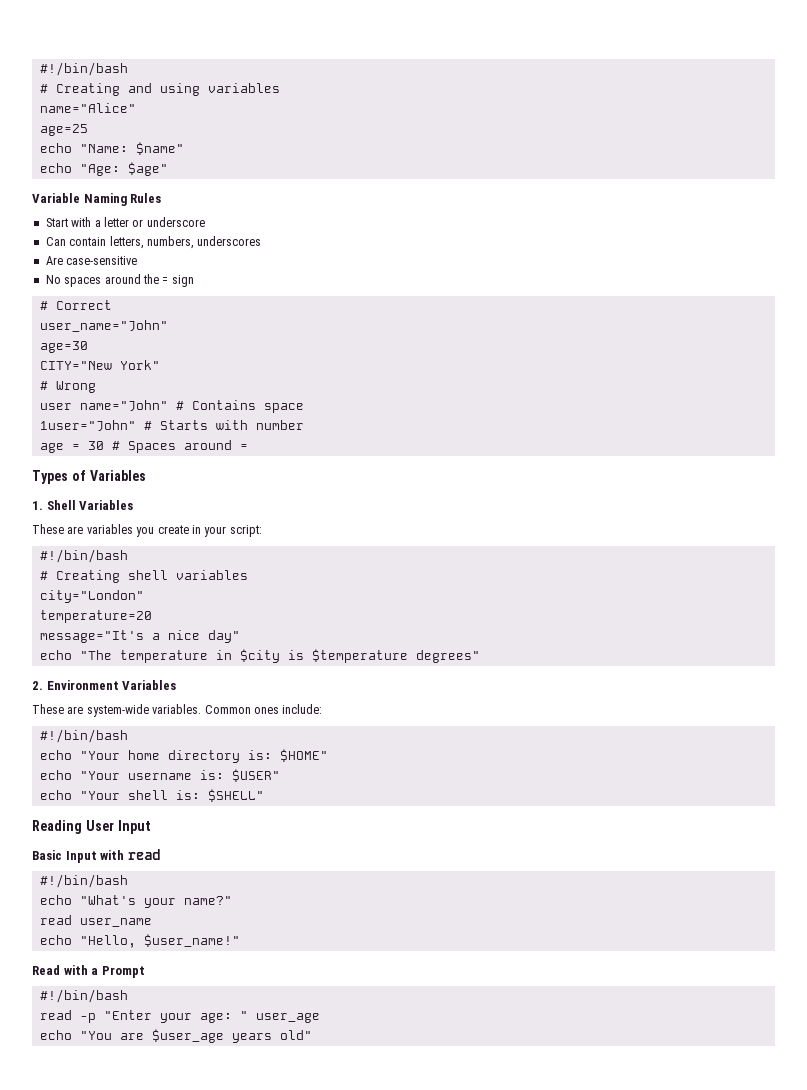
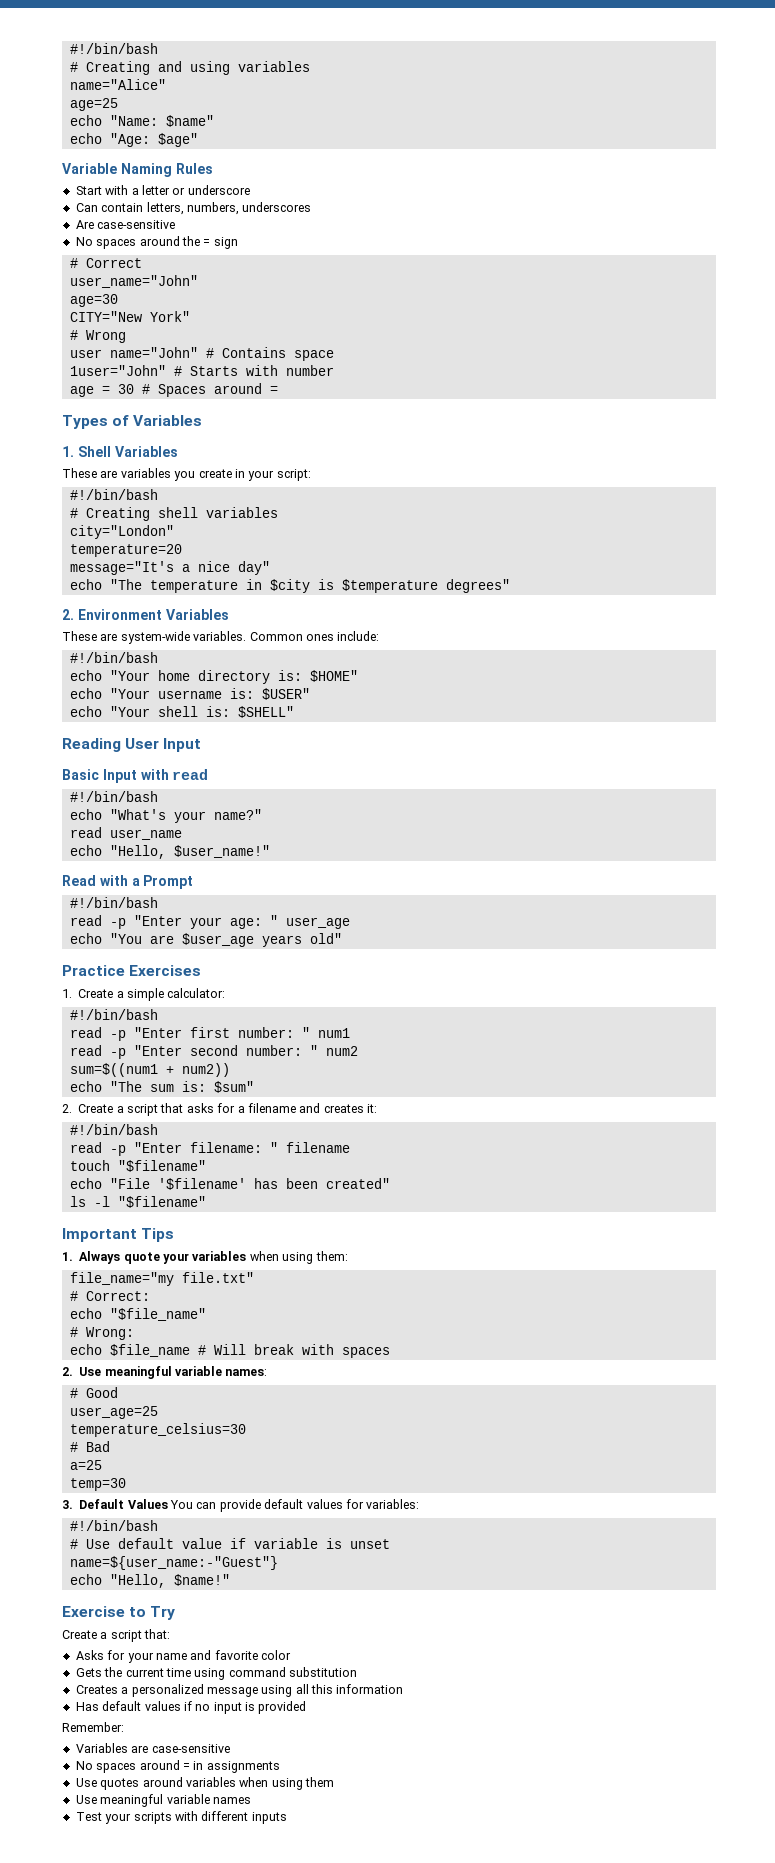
+ Practice Exercises
+ 1. Create a simple calculator:
+ #!/bin/bash
+ read -p "Enter first number: " num1
+ read -p "Enter second number: " num2
+ sum=$((num1 + num2))
+ echo "The sum is: $sum"
+ 2. Create a script that asks for a filename and creates it:
+ #!/bin/bash
+ read -p "Enter filename: " filename
+ touch "$filename"
+ echo "File '$filename' has been created"
+ ls -l "$filename"
+ Important Tips
+ 1. Always quote your variables when using them:
+ file_name="my file.txt"
+ # Correct:
+ echo "$file_name"
+ # Wrong:
+ echo $file_name # Will break with spaces
+ 2. Use meaningful variable names:
+ # Good
+ user_age=25
+ temperature_celsius=30
+ # Bad
+ a=25
+ temp=30
+ 3. Default Values You can provide default values for variables:
+ #!/bin/bash
+ # Use default value if variable is unset
+ name=${user_name:-"Guest"}
+ echo "Hello, $name!"
+ Exercise to Try
+ Create a script that:
+ Asks for your name and favorite color
+ Gets the current time using command substitution
+ Creates a personalized message using all this information
+ Has default values if no input is provided
+ Remember:
+ Variables are case-sensitive
+ No spaces around = in assignments
+ Use quotes around variables when using them
+ Use meaningful variable names
+ Test your scripts with different inputs

